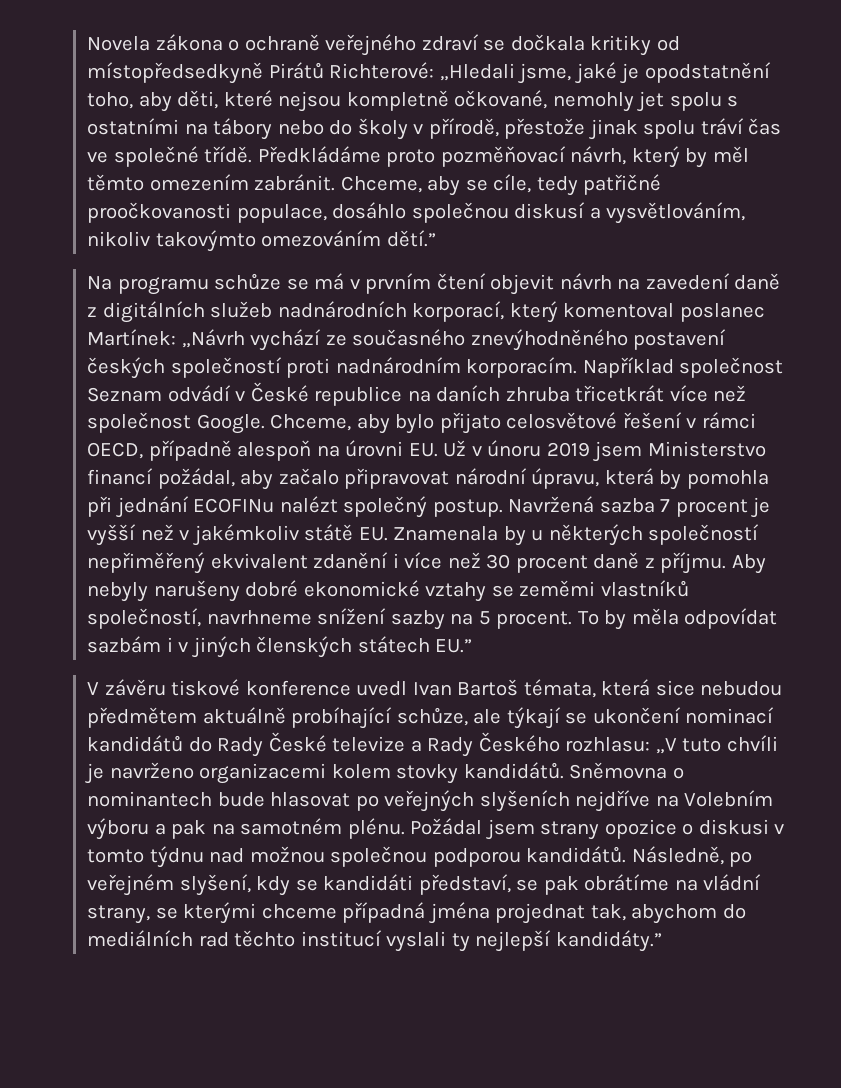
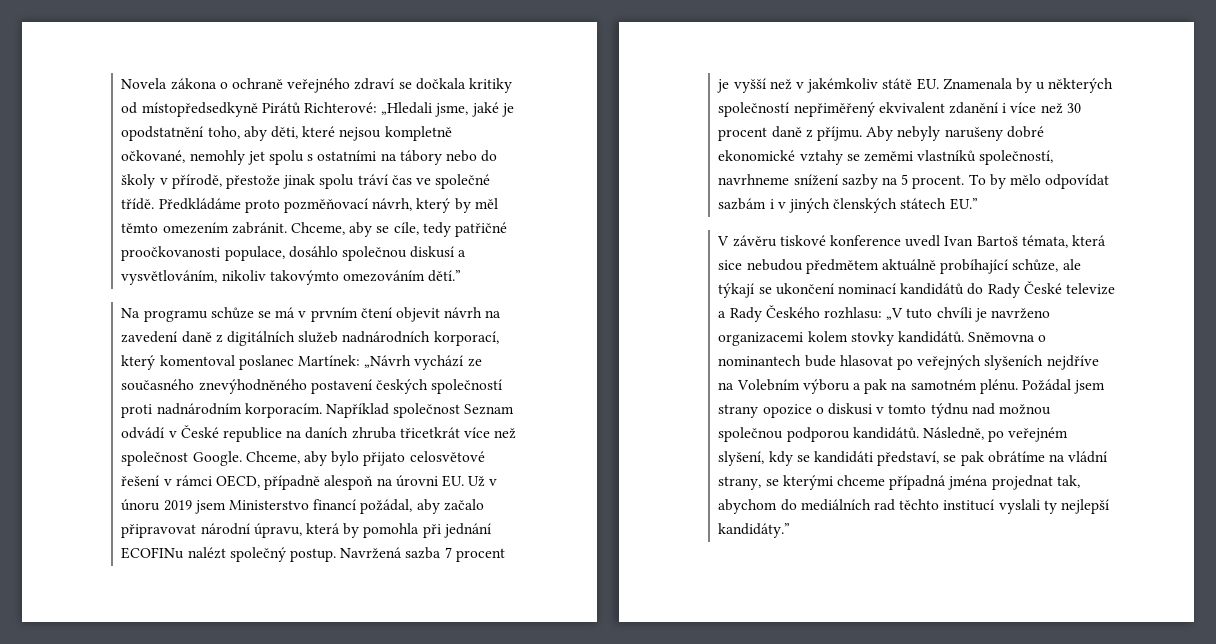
- To by měla odpovídat sazbám i v jiných členských státech EU.”
+ To by mělo odpovídat sazbám i v jiných členských státech EU.”

